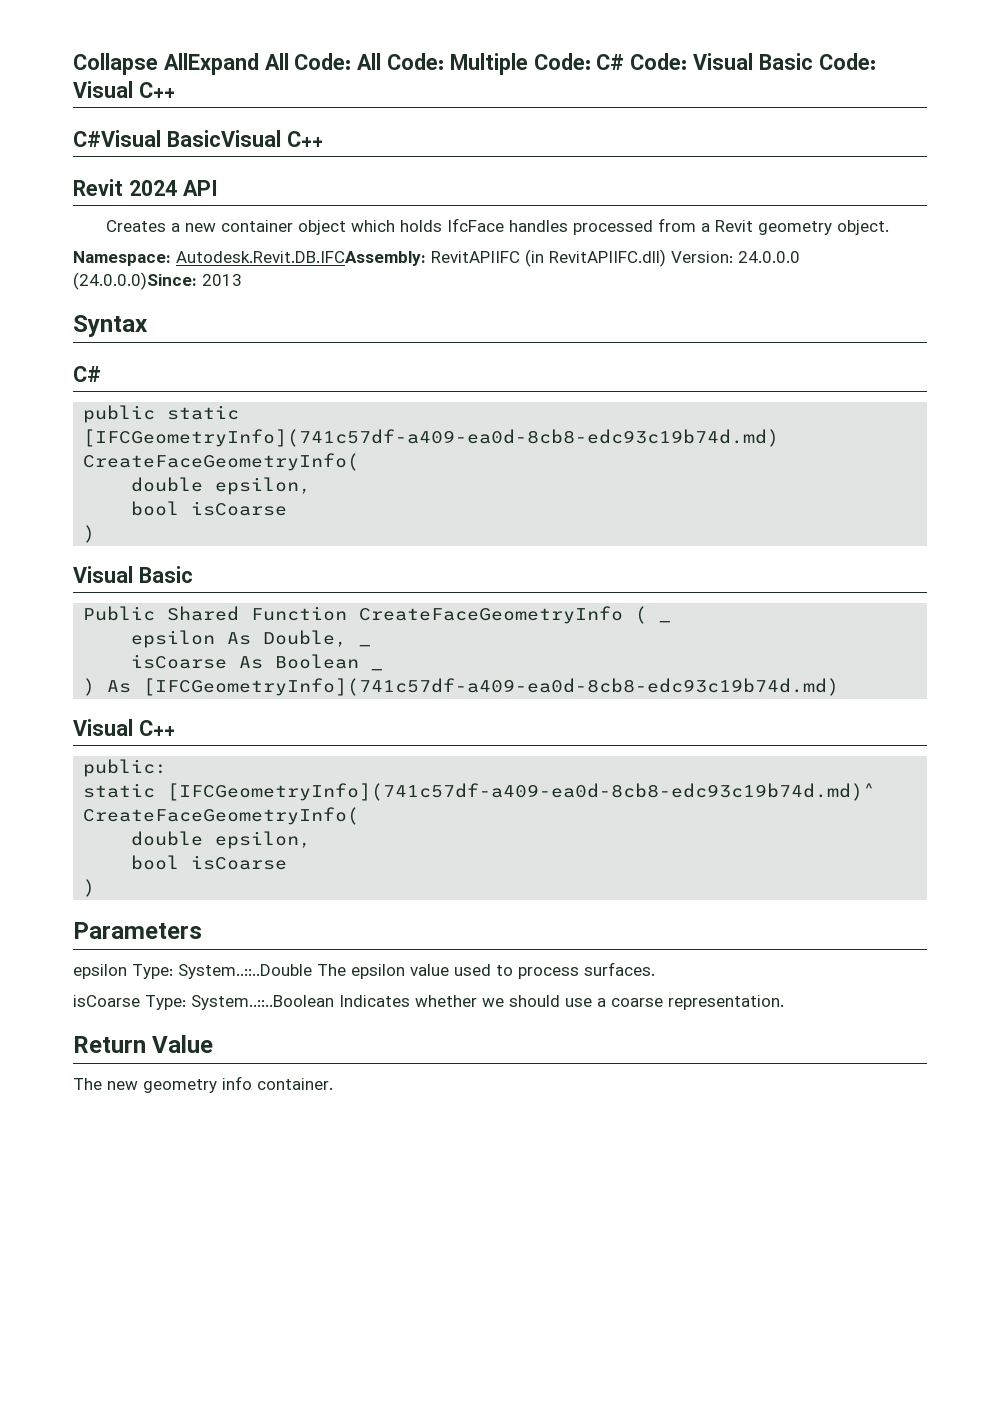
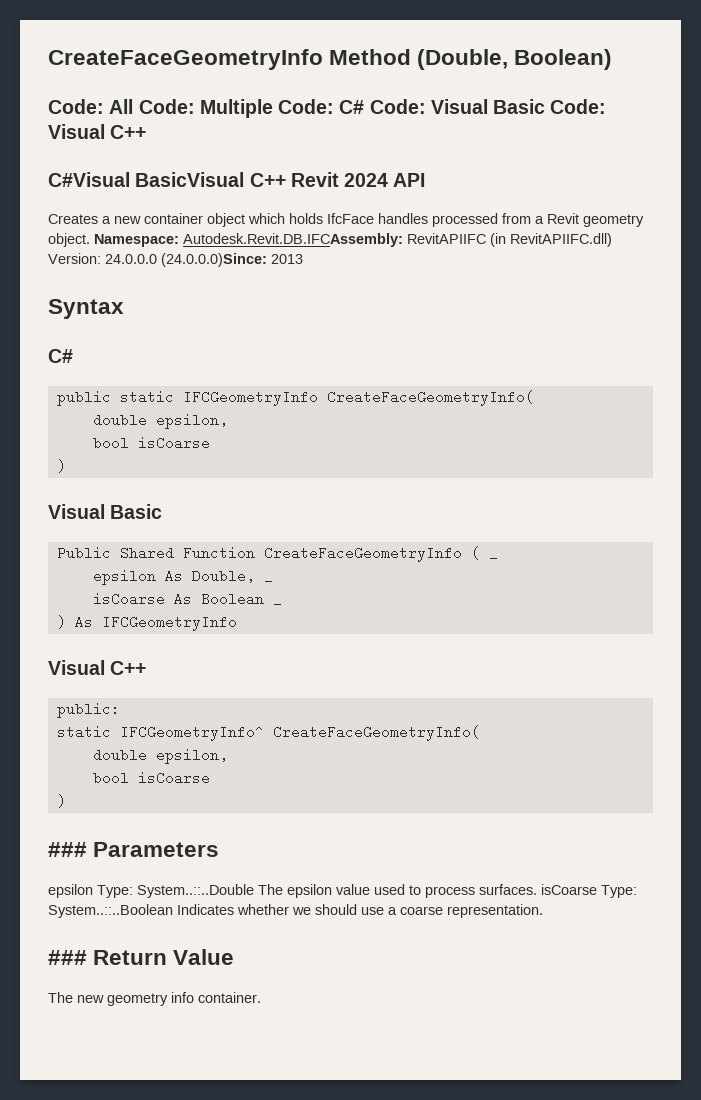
- Collapse AllExpand All Code: All Code: Multiple Code: C# Code: Visual Basic Code: Visual C++
+ CreateFaceGeometryInfo Method (Double, Boolean)
+ Code: All Code: Multiple Code: C# Code: Visual Basic Code: Visual C++
- C#Visual BasicVisual C++
- Revit 2024 API
+ C#Visual BasicVisual C++ Revit 2024 API
- Creates a new container object which holds IfcFace handles processed from a Revit geometry object.
- Namespace: Autodesk.Revit.DB.IFCAssembly: RevitAPIIFC (in RevitAPIIFC.dll) Version: 24.0.0.0 (24.0.0.0)Since: 2013
+ Creates a new container object which holds IfcFace handles processed from a Revit geometry object. Namespace: Autodesk.Revit.DB.IFCAssembly: RevitAPIIFC (in RevitAPIIFC.dll) Version: 24.0.0.0 (24.0.0.0)Since: 2013
- public static [IFCGeometryInfo](741c57df-a409-ea0d-8cb8-edc93c19b74d.md) CreateFaceGeometryInfo(
+ public static IFCGeometryInfo CreateFaceGeometryInfo(
- ) As [IFCGeometryInfo](741c57df-a409-ea0d-8cb8-edc93c19b74d.md)
+ ) As IFCGeometryInfo
- static [IFCGeometryInfo](741c57df-a409-ea0d-8cb8-edc93c19b74d.md)^ CreateFaceGeometryInfo(
+ static IFCGeometryInfo^ CreateFaceGeometryInfo(
  double epsilon,
  bool isCoarse
  )
- Parameters
+ ### Parameters
- epsilon Type: System..::..Double The epsilon value used to process surfaces.
- isCoarse Type: System..::..Boolean Indicates whether we should use a coarse representation.
+ epsilon Type: System..::..Double The epsilon value used to process surfaces. isCoarse Type: System..::..Boolean Indicates whether we should use a coarse representation.
- Return Value
+ ### Return Value

